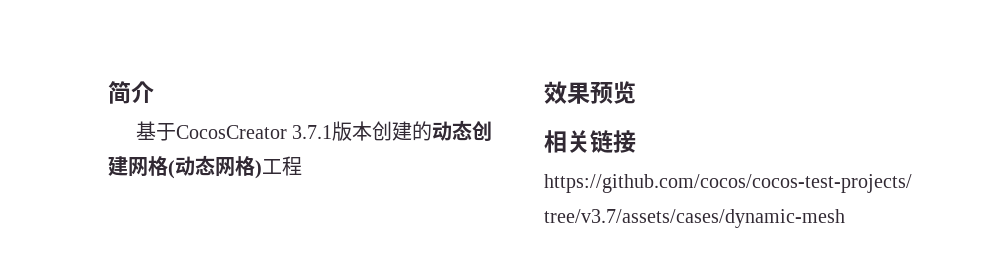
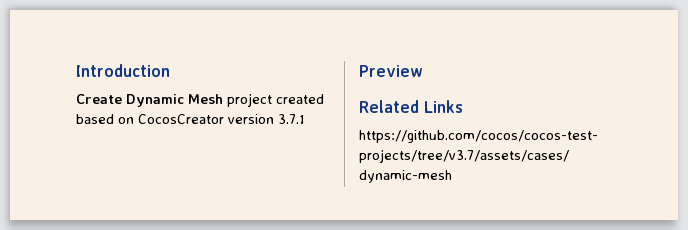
- 简介
- 基于CocosCreator 3.7.1版本创建的动态创建网格(动态网格)工程
- 效果预览
- 相关链接
+ Introduction
+ Create Dynamic Mesh project created based on CocosCreator version 3.7.1
+ Preview
+ Related Links

